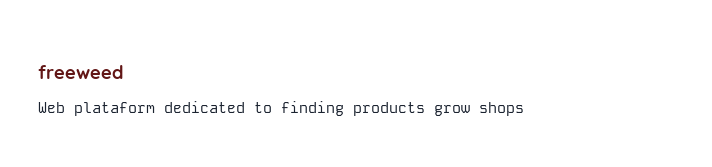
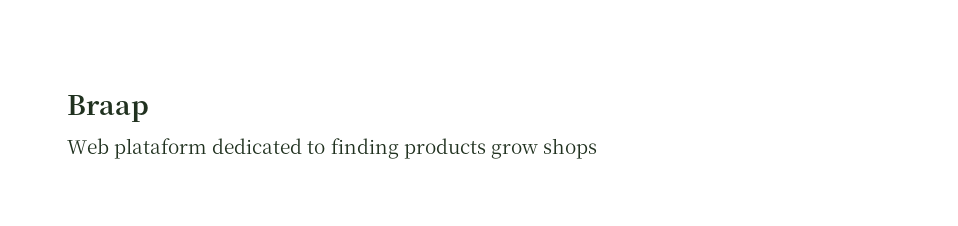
- freeweed
+ Braap

